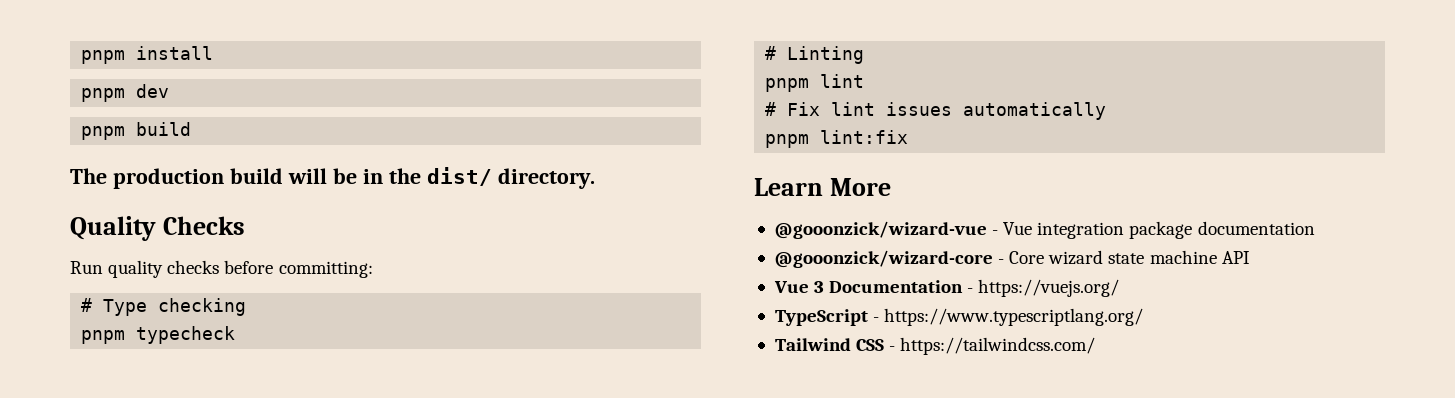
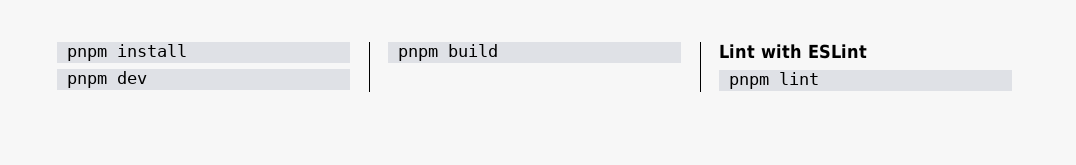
- The production build will be in the dist/ directory.
- Quality Checks
- Run quality checks before committing:
- # Type checking
- pnpm typecheck
- # Linting
+ Lint with ESLint
  pnpm lint
- # Fix lint issues automatically
- pnpm lint:fix
- Learn More
- @gooonzick/wizard-vue - Vue integration package documentation
- @gooonzick/wizard-core - Core wizard state machine API
- Vue 3 Documentation - https://vuejs.org/
- TypeScript - https://www.typescriptlang.org/
- Tailwind CSS - https://tailwindcss.com/

